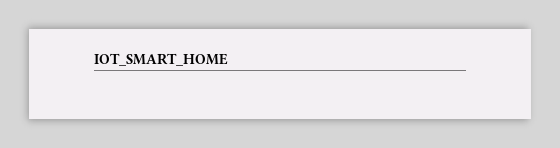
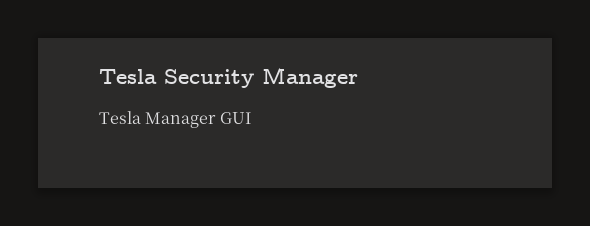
- IOT_SMART_HOME
+ Tesla Security Manager
+ Tesla Manager GUI

